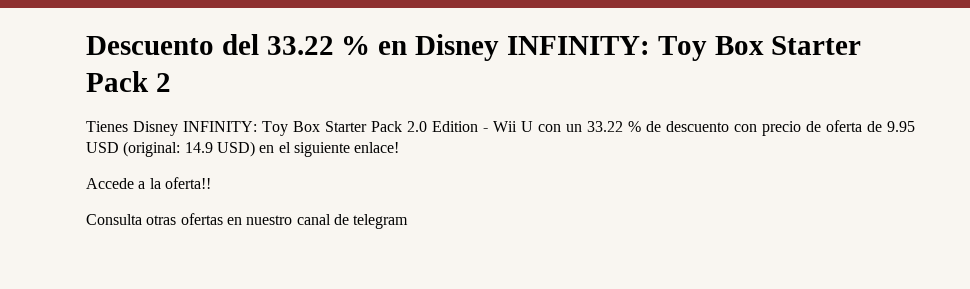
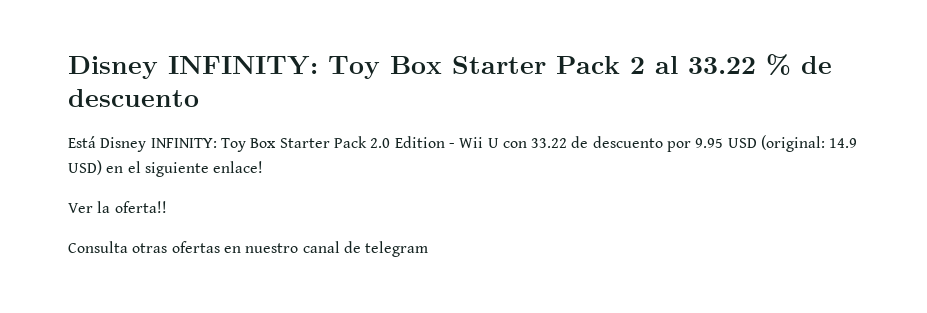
- Descuento del 33.22 % en Disney INFINITY: Toy Box Starter Pack 2
- Tienes Disney INFINITY: Toy Box Starter Pack 2.0 Edition - Wii U con un 33.22 % de descuento con precio de oferta de 9.95 USD (original: 14.9 USD) en el siguiente enlace!
+ Disney INFINITY: Toy Box Starter Pack 2 al 33.22 % de descuento
+ Está Disney INFINITY: Toy Box Starter Pack 2.0 Edition - Wii U con 33.22 de descuento por 9.95 USD (original: 14.9 USD) en el siguiente enlace!
- Accede a la oferta!!
+ Ver la oferta!!

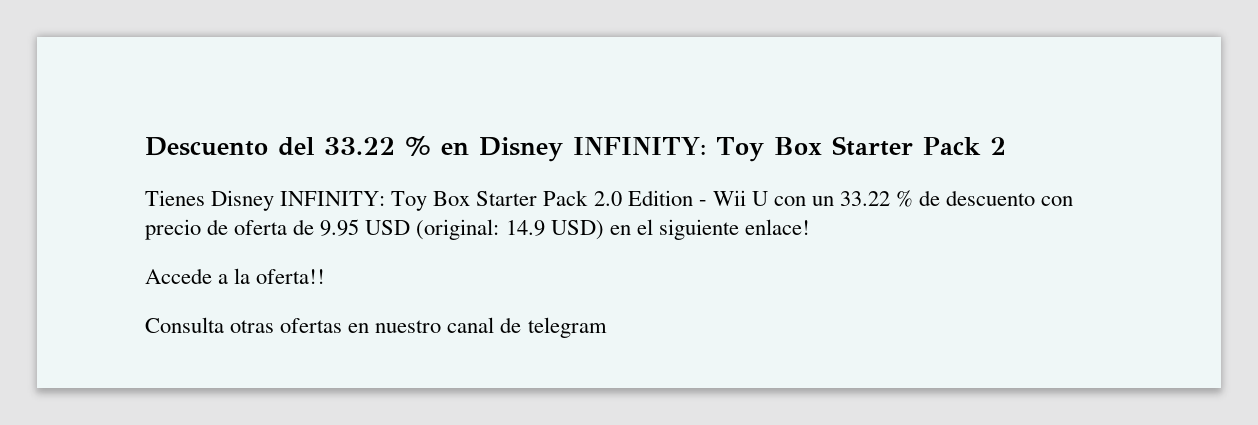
- Disney INFINITY: Toy Box Starter Pack 2 al 33.22 % de descuento
- Está Disney INFINITY: Toy Box Starter Pack 2.0 Edition - Wii U con 33.22 de descuento por 9.95 USD (original: 14.9 USD) en el siguiente enlace!
+ Descuento del 33.22 % en Disney INFINITY: Toy Box Starter Pack 2
+ Tienes Disney INFINITY: Toy Box Starter Pack 2.0 Edition - Wii U con un 33.22 % de descuento con precio de oferta de 9.95 USD (original: 14.9 USD) en el siguiente enlace!
- Ver la oferta!!
+ Accede a la oferta!!

